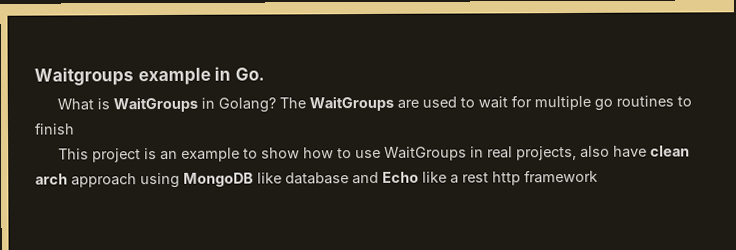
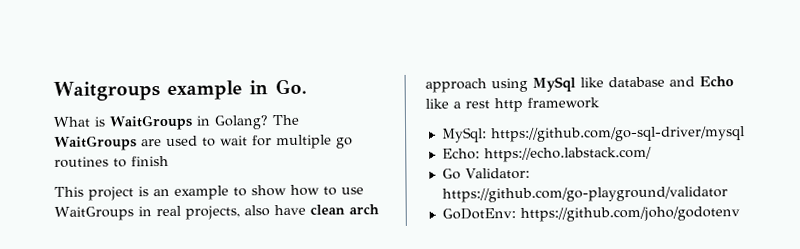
- This project is an example to show how to use WaitGroups in real projects, also have clean arch approach using MongoDB like database and Echo like a rest http framework
+ This project is an example to show how to use WaitGroups in real projects, also have clean arch approach using MySql like database and Echo like a rest http framework
+ MySql: https://github.com/go-sql-driver/mysql
+ Echo: https://echo.labstack.com/
+ Go Validator: https://github.com/go-playground/validator
+ GoDotEnv: https://github.com/joho/godotenv

